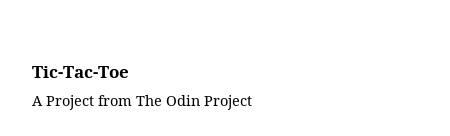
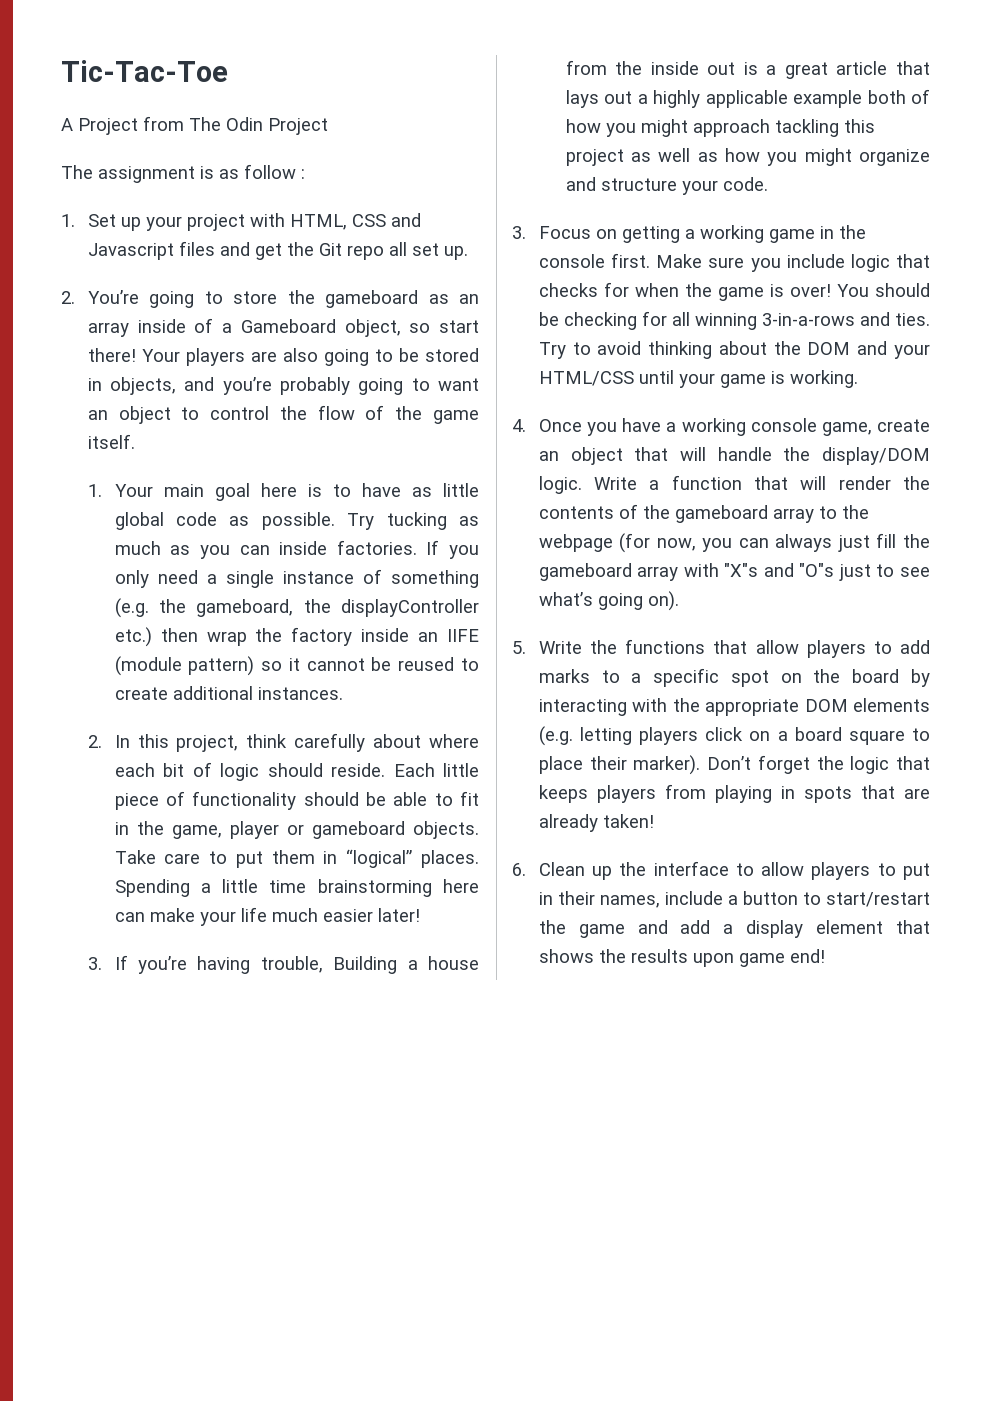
+ The assignment is as follow :
+ 1. Set up your project with HTML, CSS and Javascript files and get the Git repo all set up.
+ 2. You’re going to store the gameboard as an array inside of a Gameboard object, so start there! Your players are also going to be stored in objects, and you’re probably going to want an object to control the flow of the game itself.
+ 1. Your main goal here is to have as little global code as possible. Try tucking as much as you can inside factories. If you only need a single instance of something (e.g. the gameboard, the displayController etc.) then wrap the factory inside an IIFE (module pattern) so it cannot be reused to create additional instances.
+ 2. In this project, think carefully about where each bit of logic should reside. Each little piece of functionality should be able to fit in the game, player or gameboard objects. Take care to put them in “logical” places. Spending a little time brainstorming here can make your life much easier later!
+ 3. If you’re having trouble, Building a house from the inside out is a great article that lays out a highly applicable example both of how you might approach tackling this project as well as how you might organize and structure your code.
+ 3. Focus on getting a working game in the console first. Make sure you include logic that checks for when the game is over! You should be checking for all winning 3-in-a-rows and ties. Try to avoid thinking about the DOM and your HTML/CSS until your game is working.
+ 4. Once you have a working console game, create an object that will handle the display/DOM logic. Write a function that will render the contents of the gameboard array to the webpage (for now, you can always just fill the gameboard array with "X"s and "O"s just to see what’s going on).
+ 5. Write the functions that allow players to add marks to a specific spot on the board by interacting with the appropriate DOM elements (e.g. letting players click on a board square to place their marker). Don’t forget the logic that keeps players from playing in spots that are already taken!
+ 6. Clean up the interface to allow players to put in their names, include a button to start/restart the game and add a display element that shows the results upon game end!

